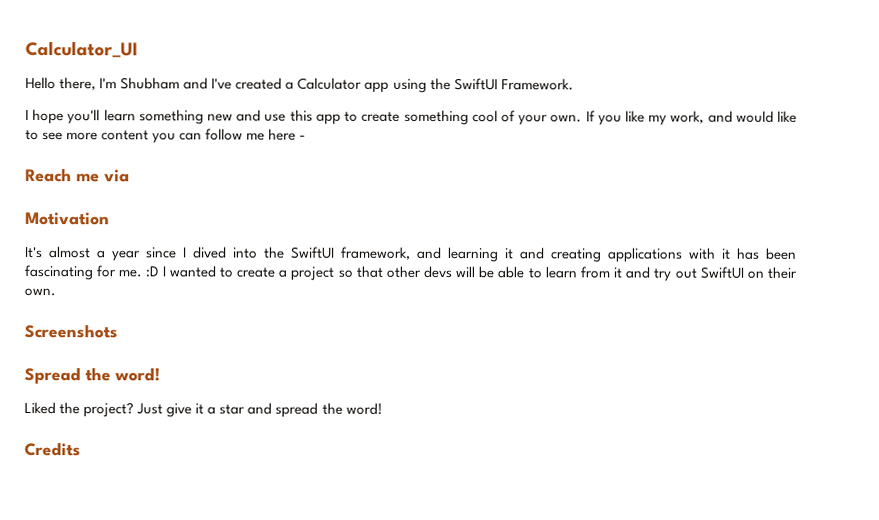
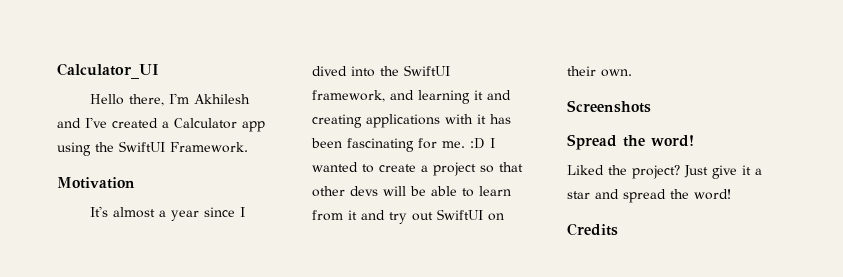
- Hello there, I'm Shubham and I've created a Calculator app using the SwiftUI Framework.
+ Hello there, I'm Akhilesh and I've created a Calculator app using the SwiftUI Framework.
- I hope you'll learn something new and use this app to create something cool of your own. If you like my work, and would like to see more content you can follow me here -
- Reach me via

